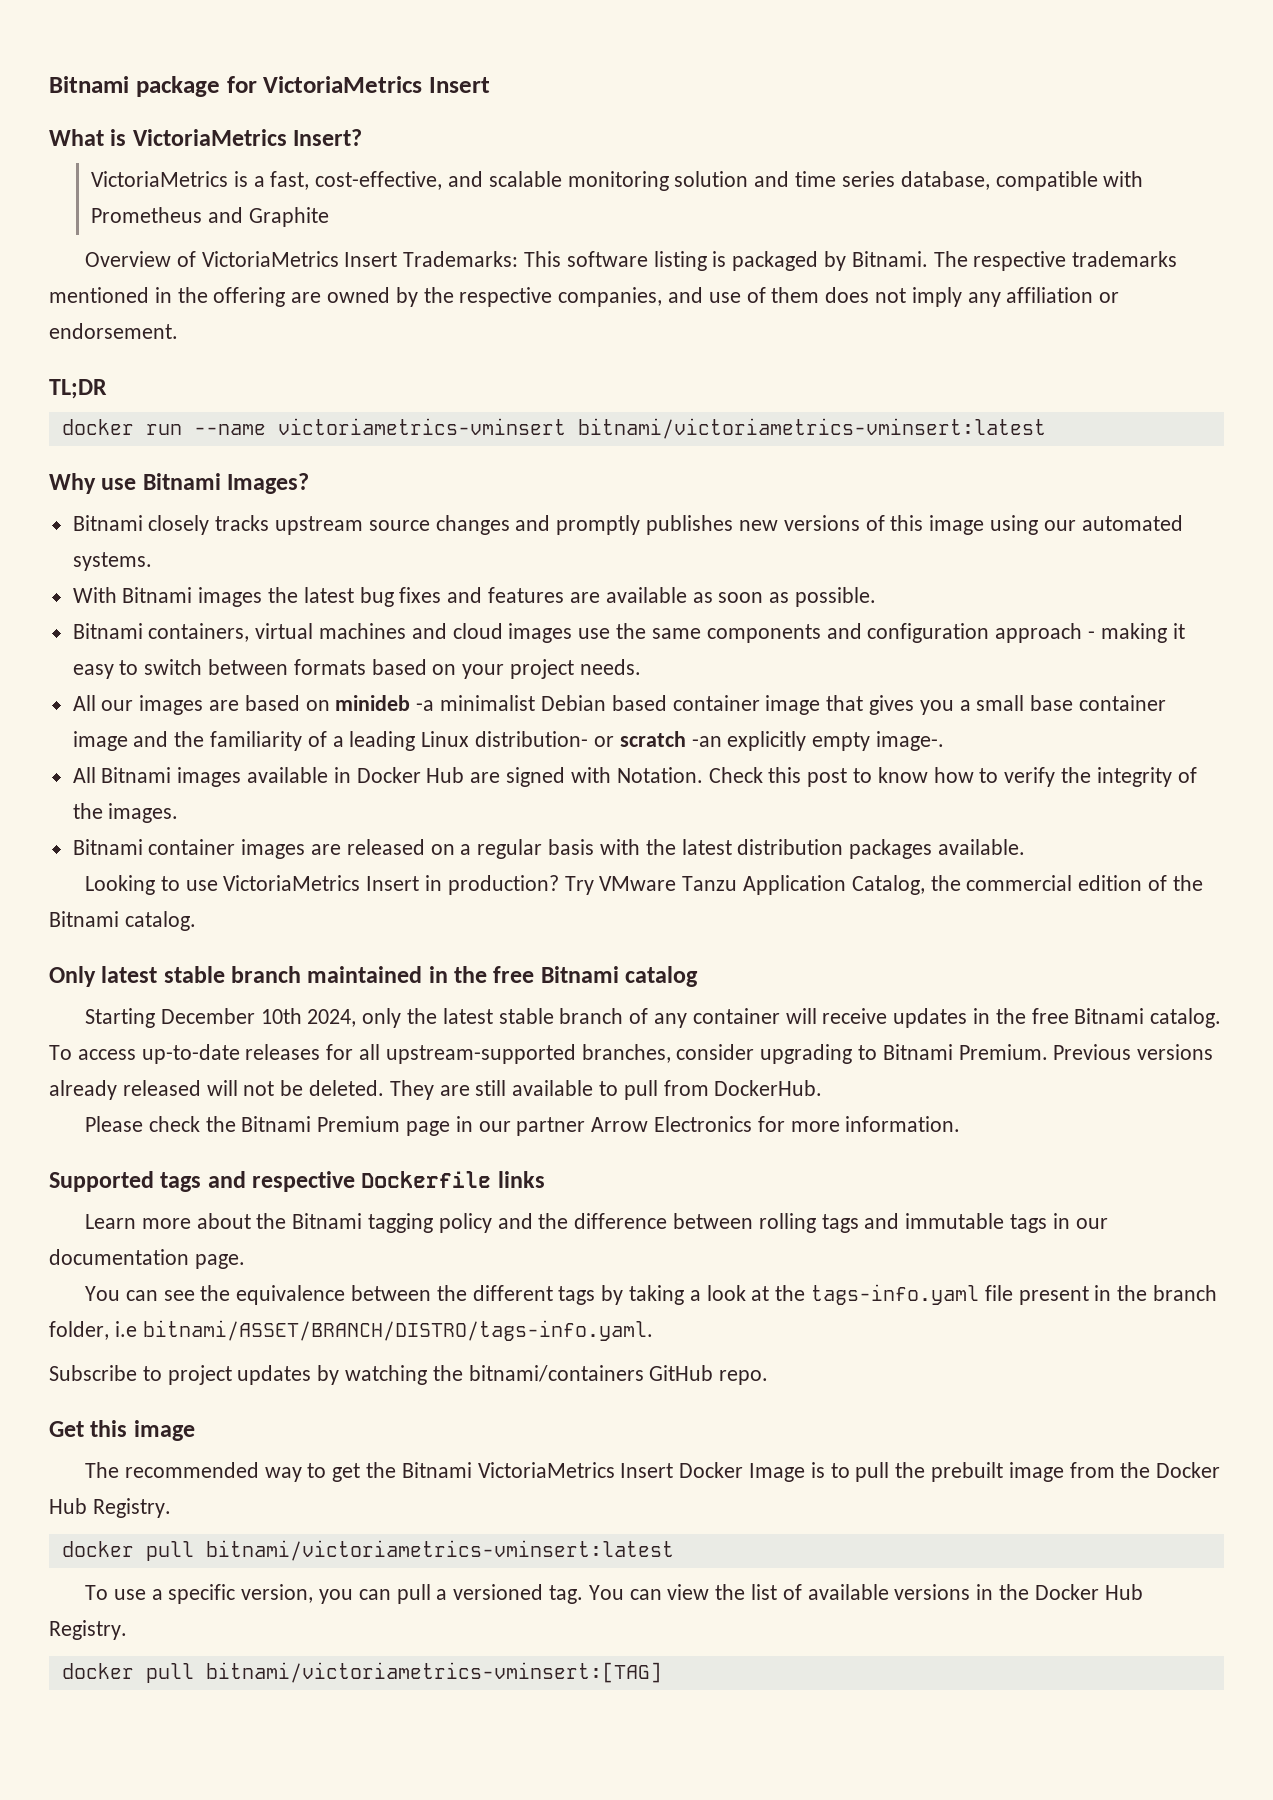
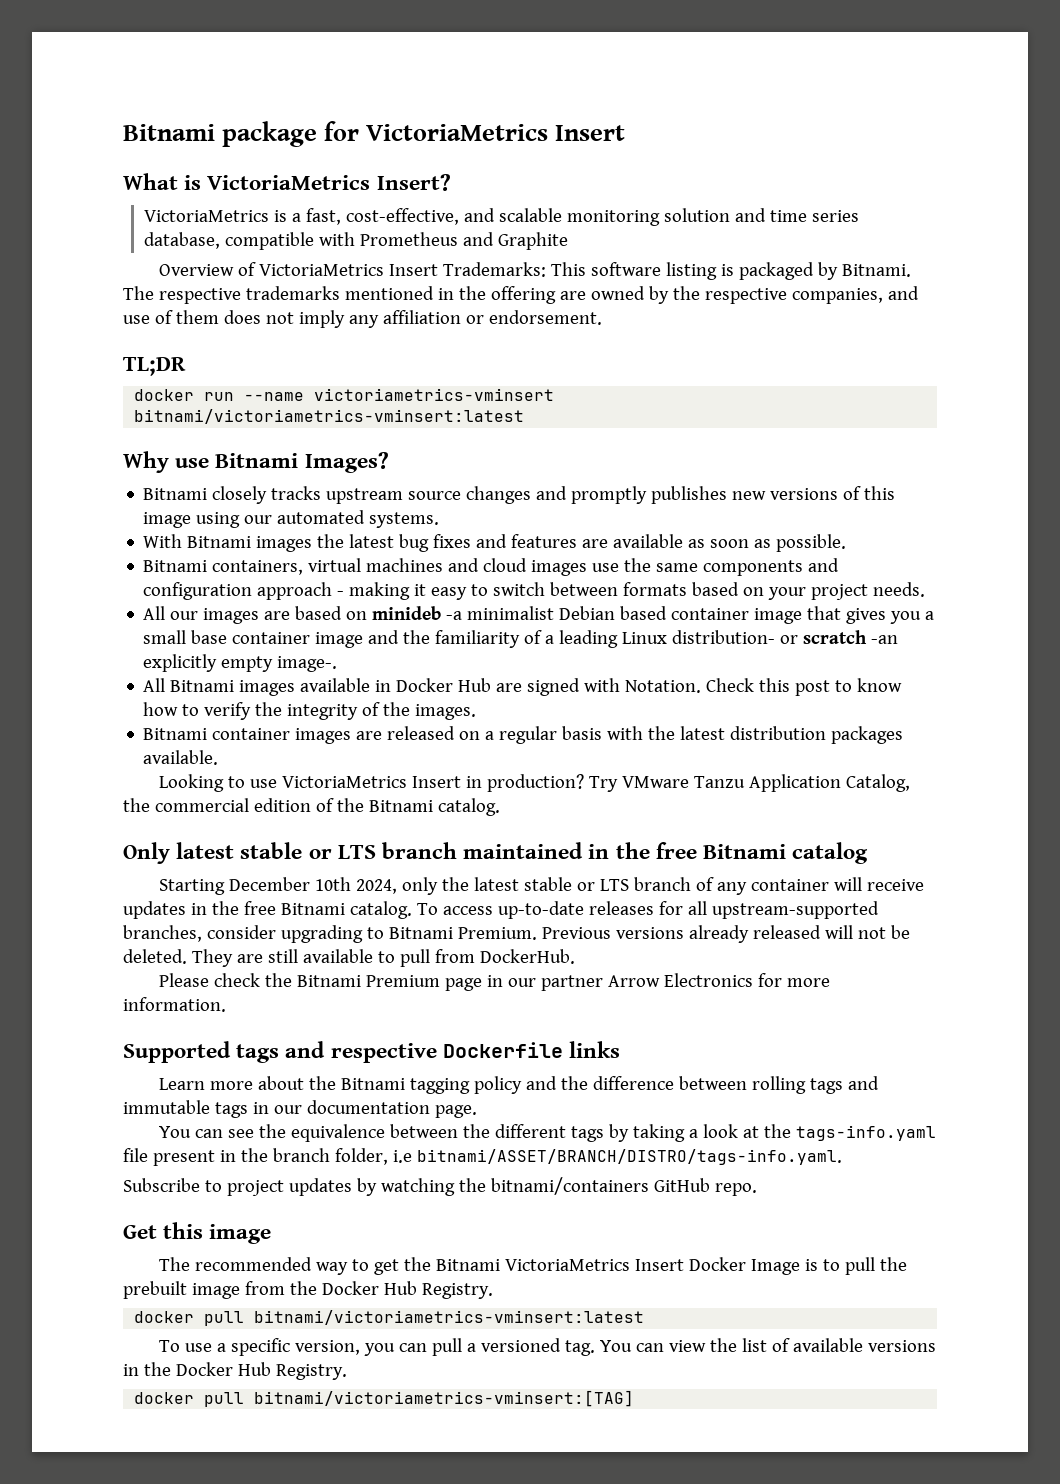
- Only latest stable branch maintained in the free Bitnami catalog
+ Only latest stable or LTS branch maintained in the free Bitnami catalog
- Starting December 10th 2024, only the latest stable branch of any container will receive updates in the free Bitnami catalog.
+ Starting December 10th 2024, only the latest stable or LTS branch of any container will receive updates in the free Bitnami catalog.

